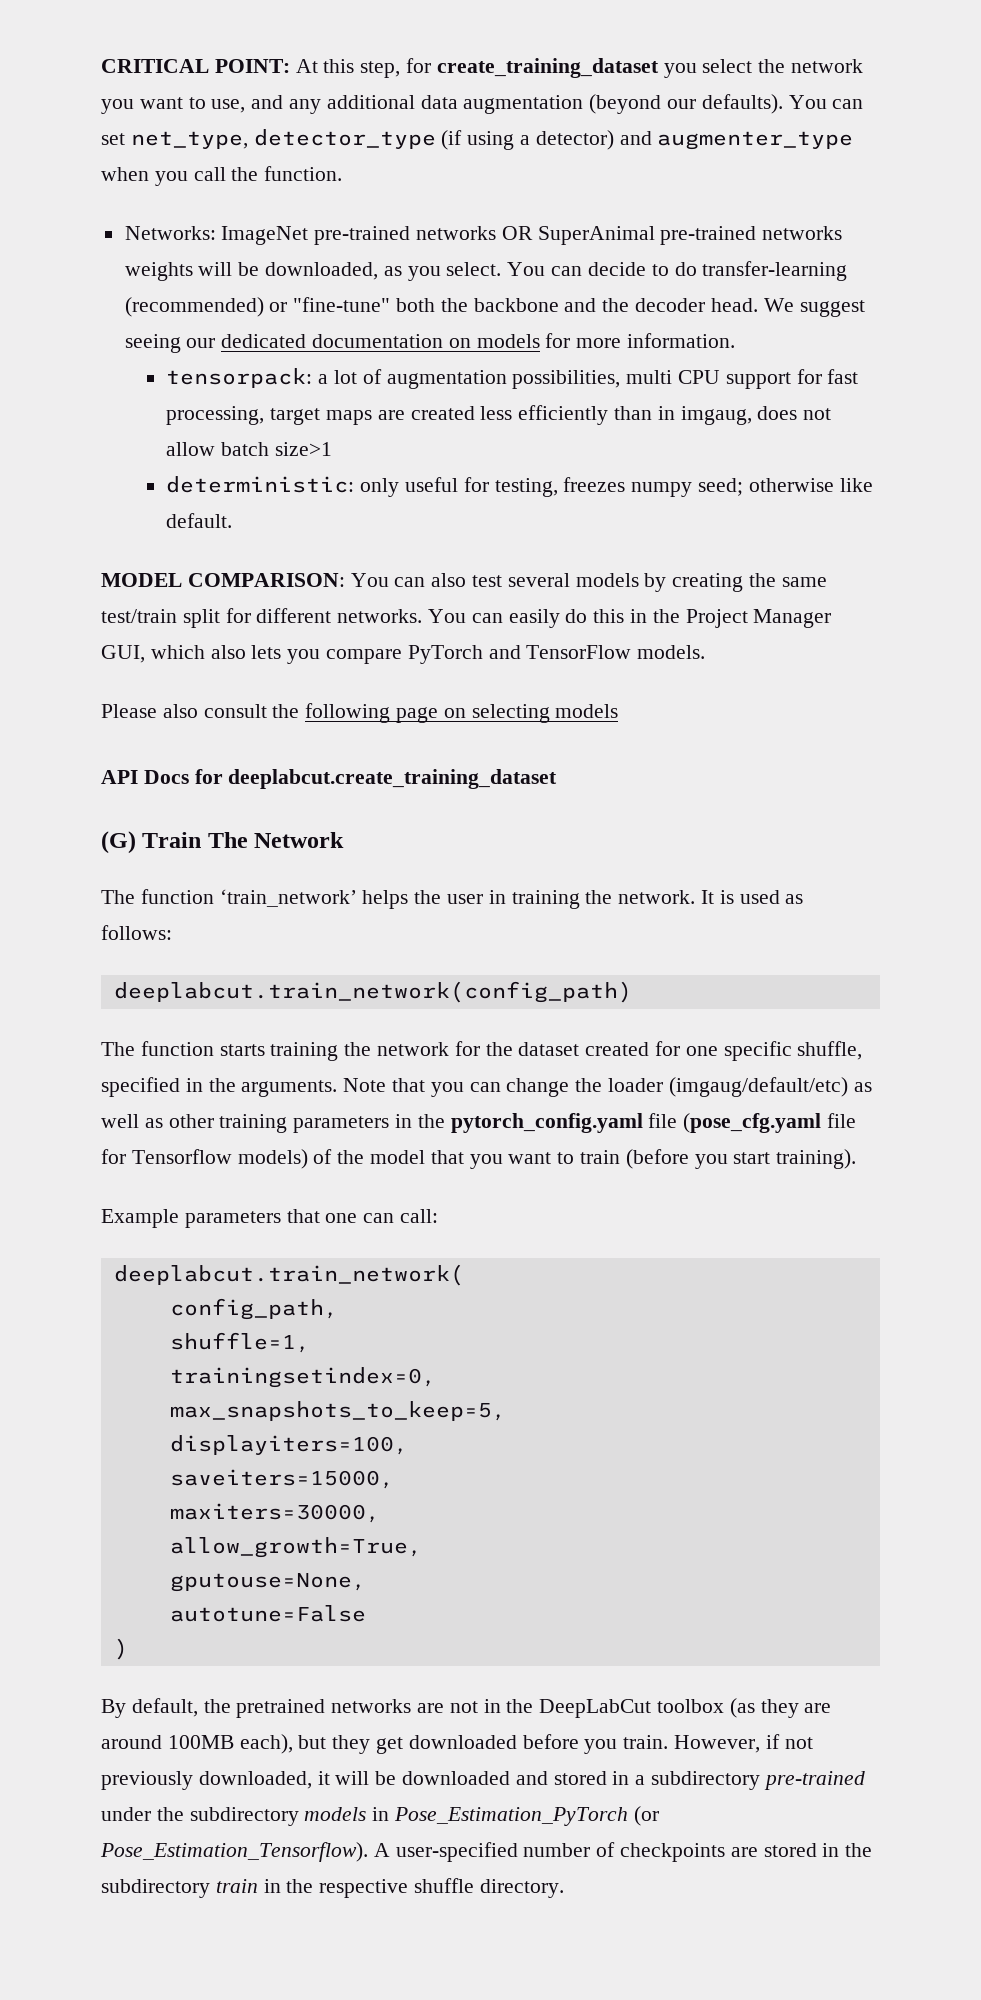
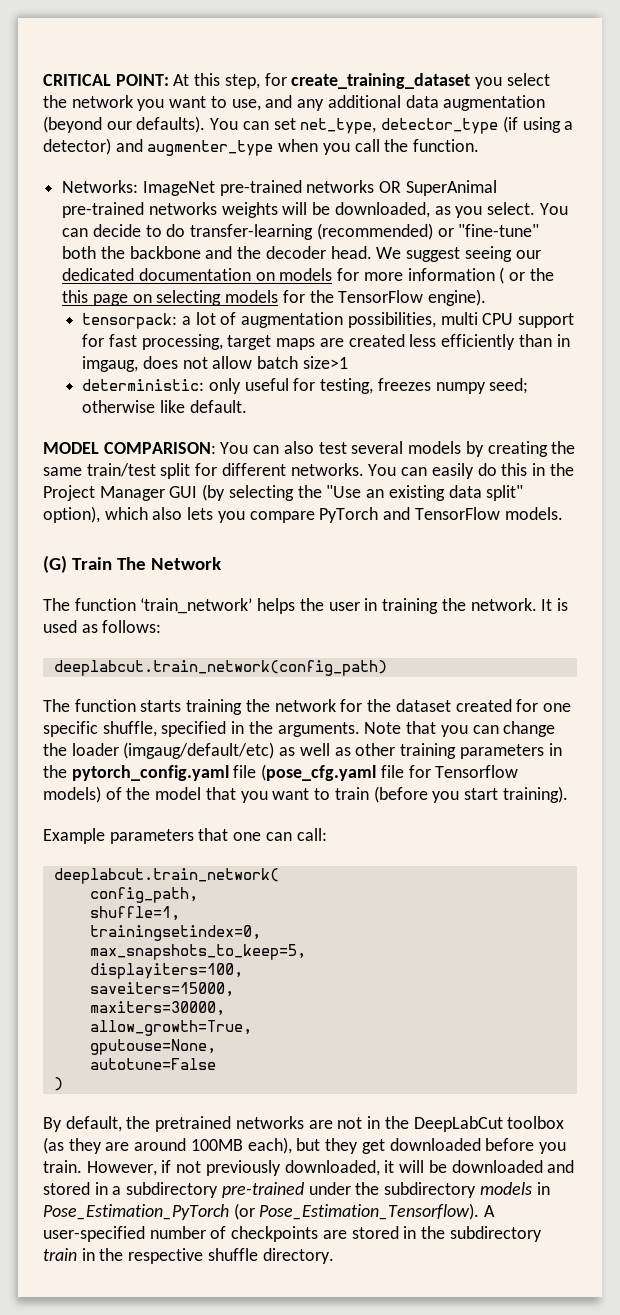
- We suggest seeing our dedicated documentation on models for more information.
+ We suggest seeing our dedicated documentation on models for more information ( or the this page on selecting models for the TensorFlow engine).
- MODEL COMPARISON: You can also test several models by creating the same test/train split for different networks.
+ MODEL COMPARISON: You can also test several models by creating the same train/test split for different networks.
- You can easily do this in the Project Manager GUI, which also lets you compare PyTorch and TensorFlow models.
+ You can easily do this in the Project Manager GUI (by selecting the "Use an existing data split" option), which also lets you compare PyTorch and TensorFlow models.
- Please also consult the following page on selecting models
- API Docs for deeplabcut.create_training_dataset

